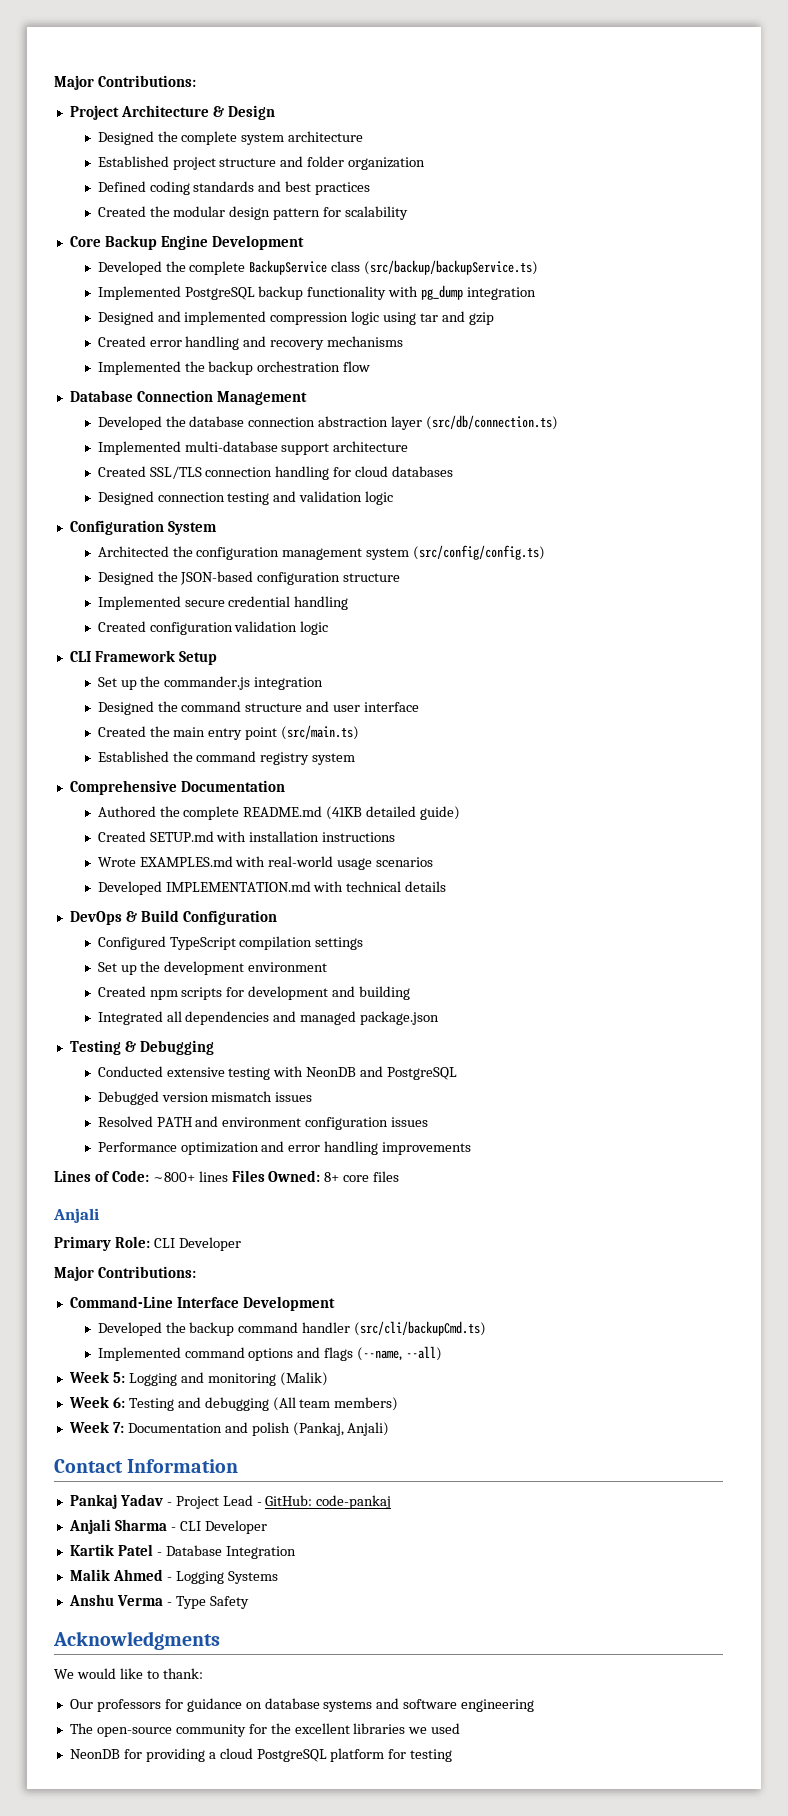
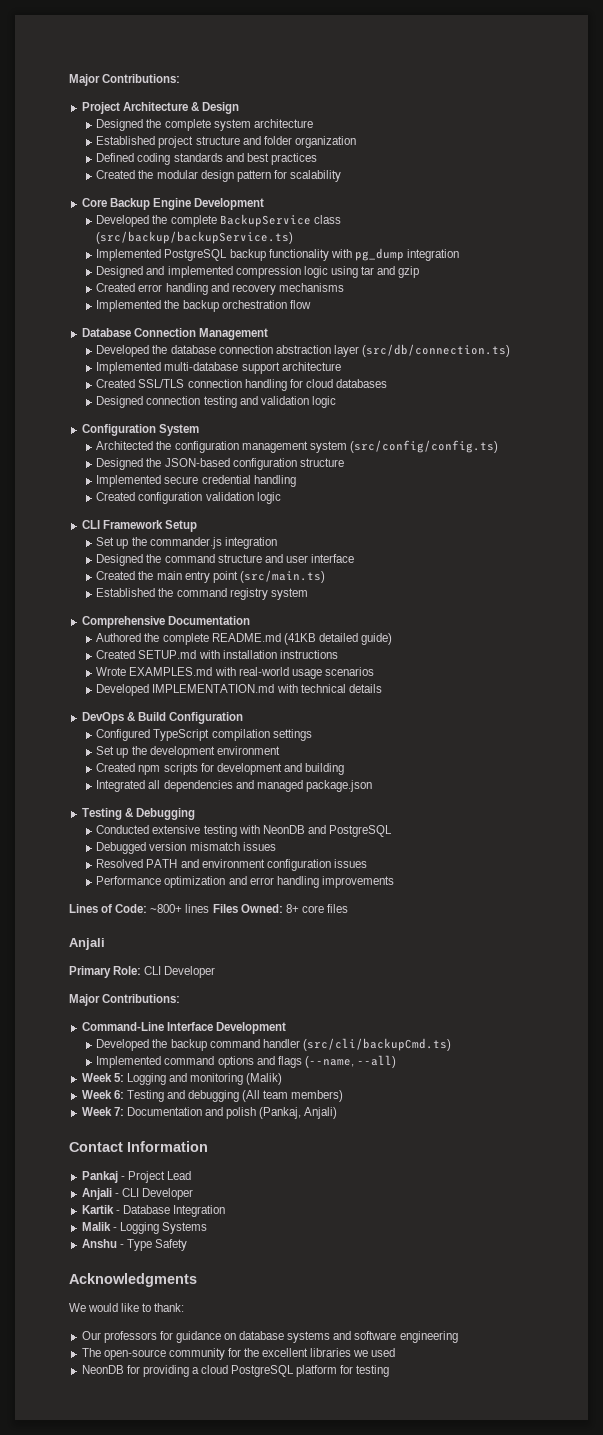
- Pankaj Yadav - Project Lead - GitHub: code-pankaj
- Anjali Sharma - CLI Developer
+ Pankaj - Project Lead
+ Anjali - CLI Developer
- Kartik Patel - Database Integration
+ Kartik - Database Integration
- Malik Ahmed - Logging Systems
+ Malik - Logging Systems
- Anshu Verma - Type Safety
+ Anshu - Type Safety

